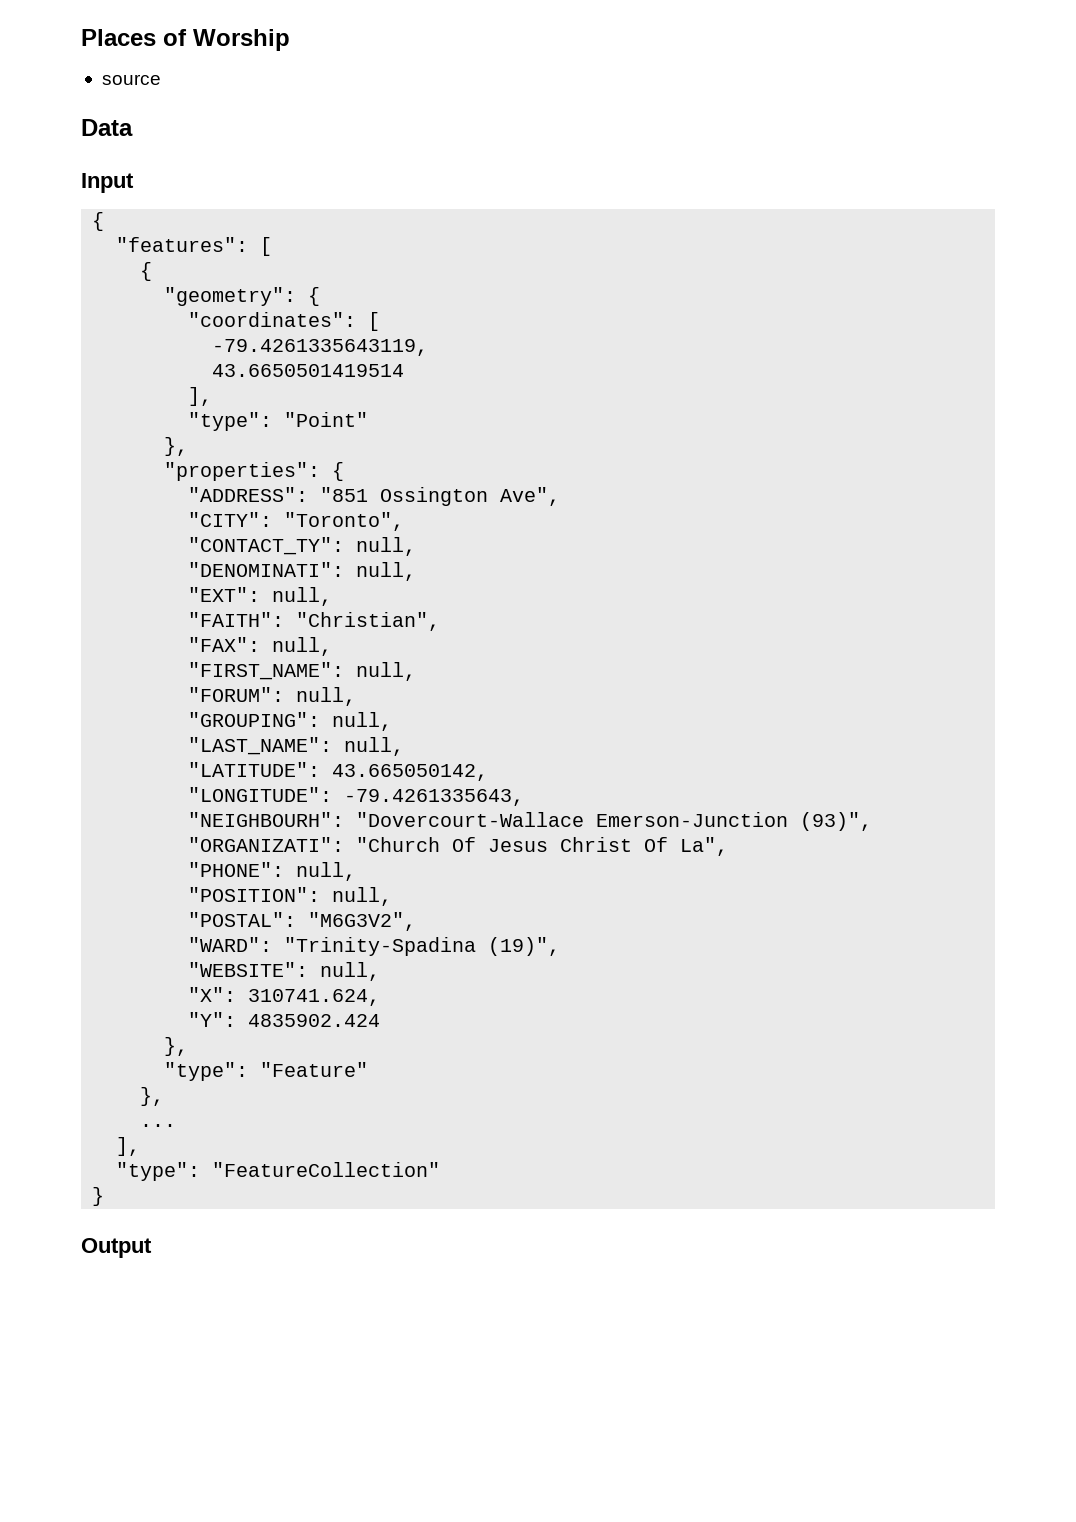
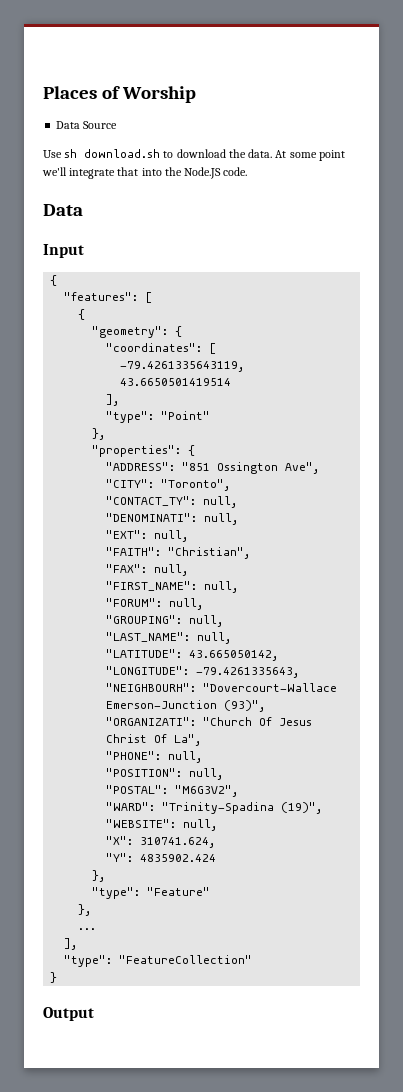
- source
+ Data Source
+ Use sh download.sh to download the data. At some point we'll integrate that into the Node.JS code.

